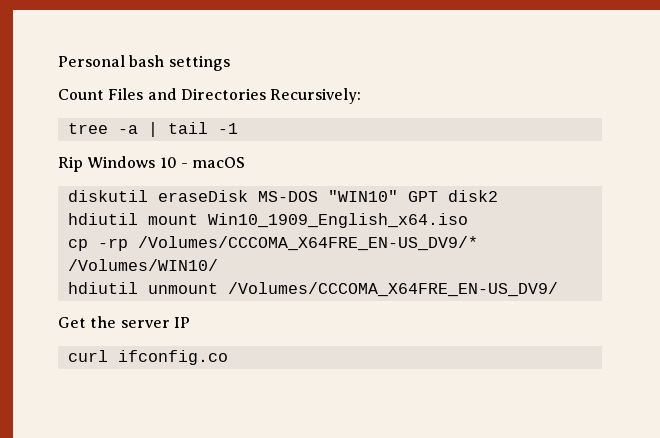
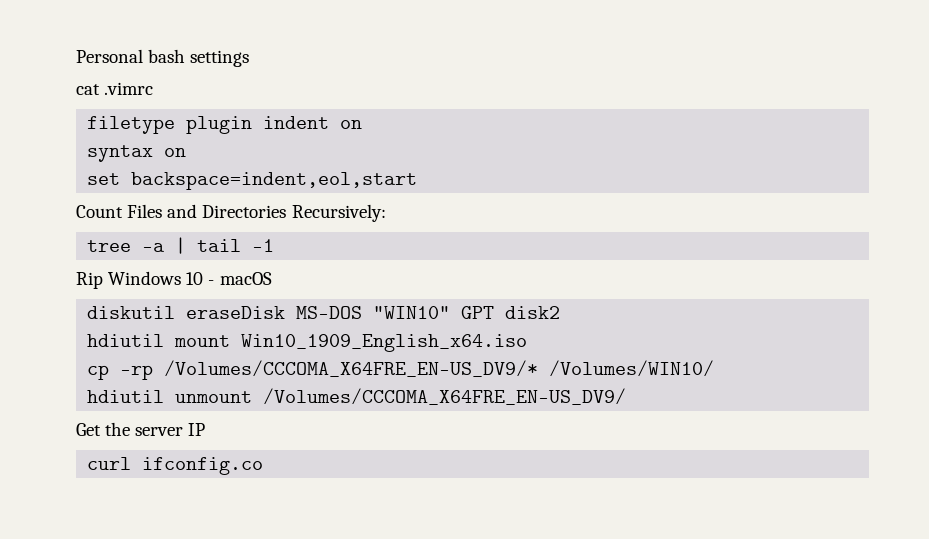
+ cat .vimrc
+ filetype plugin indent on
+ syntax on
+ set backspace=indent,eol,start

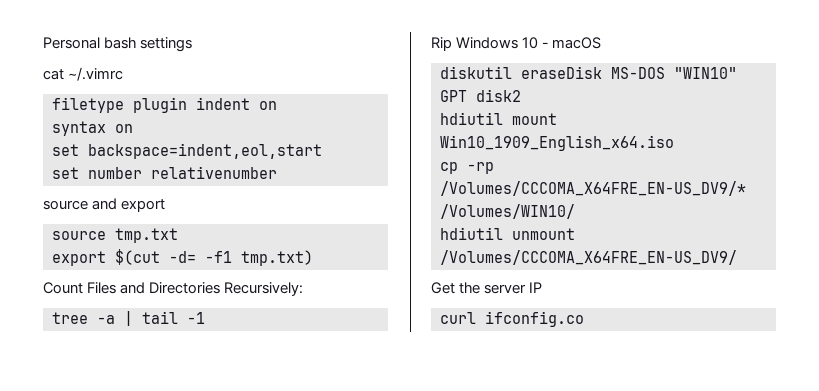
- cat .vimrc
+ cat ~/.vimrc
+ set number relativenumber
+ source and export
+ source tmp.txt
+ export $(cut -d= -f1 tmp.txt)

